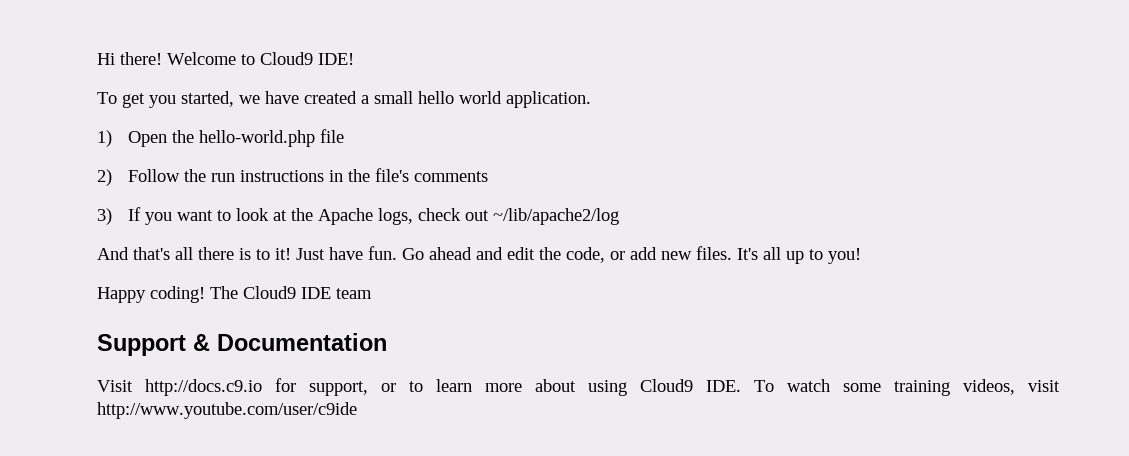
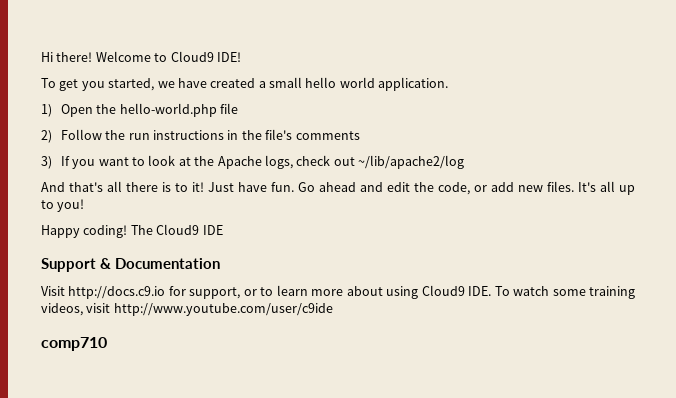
- The Cloud9 IDE team
+ The Cloud9 IDE
+ comp710

